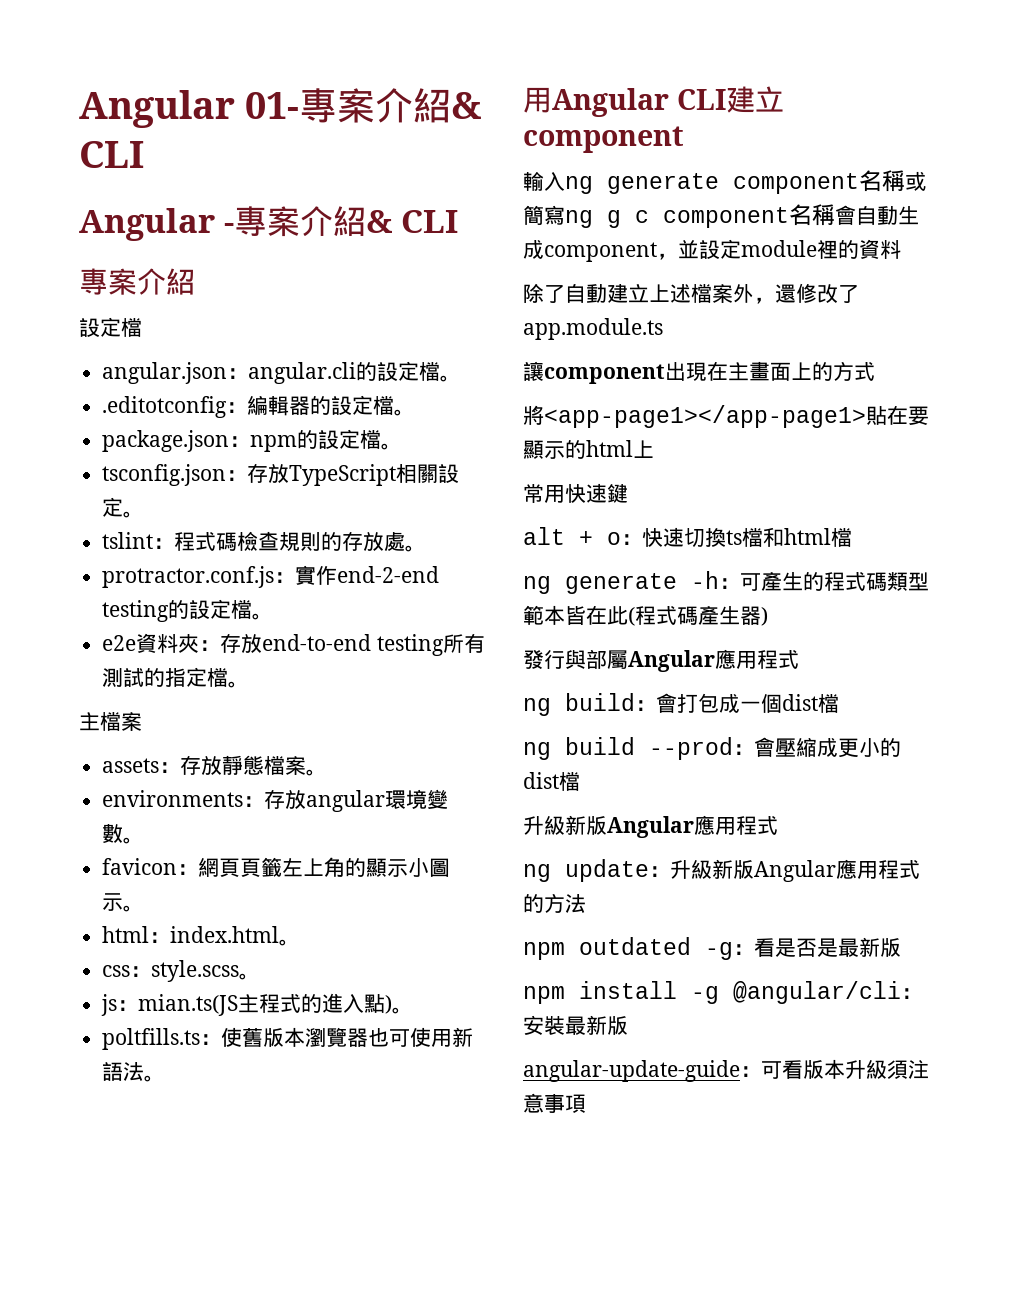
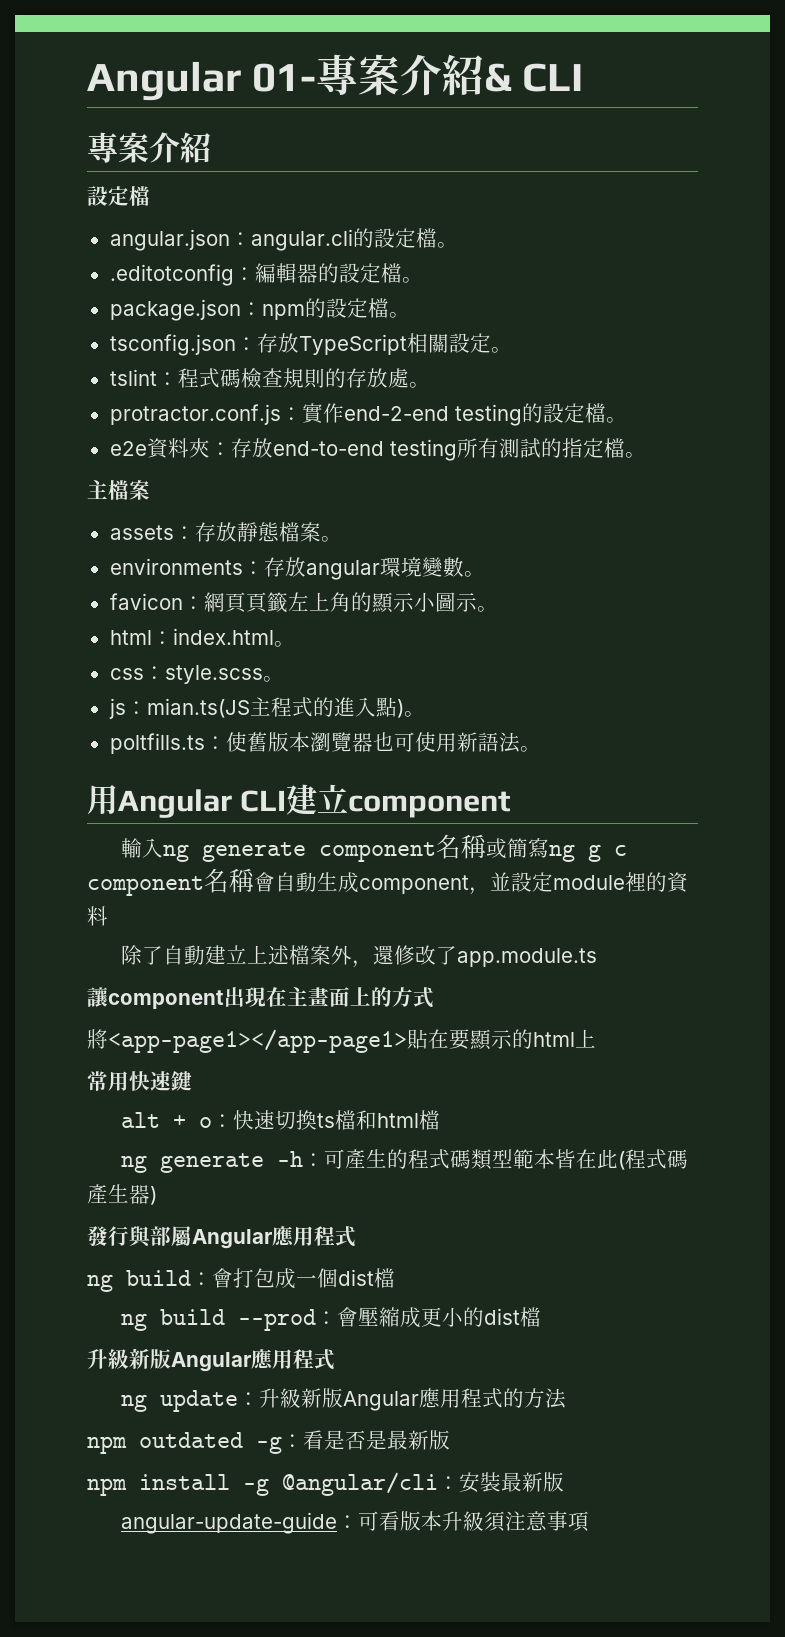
- Angular -專案介紹& CLI

